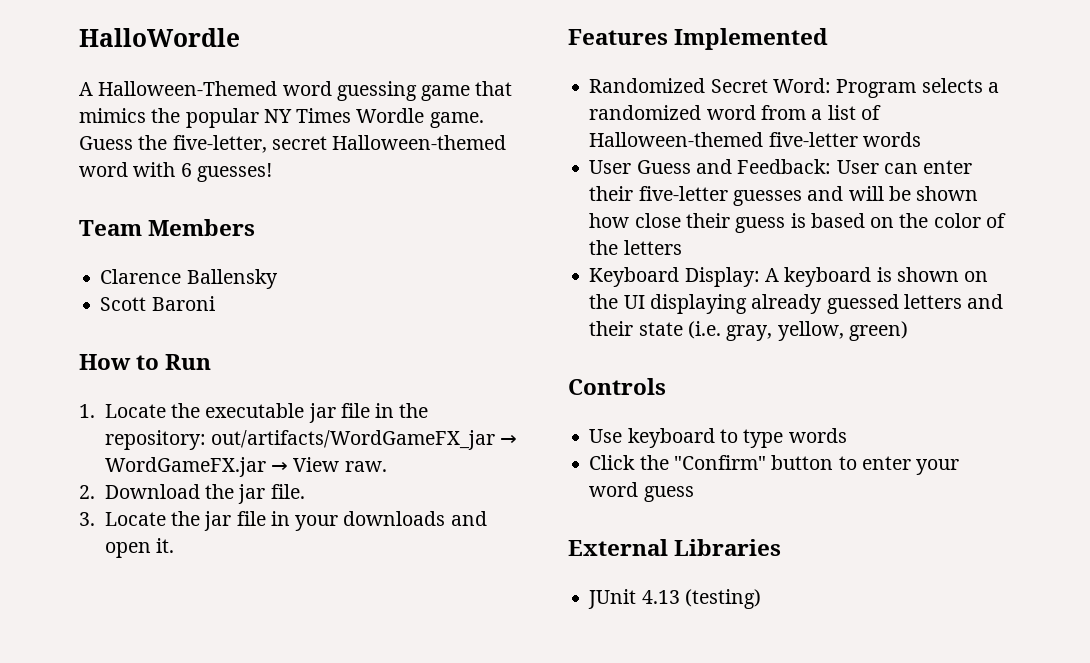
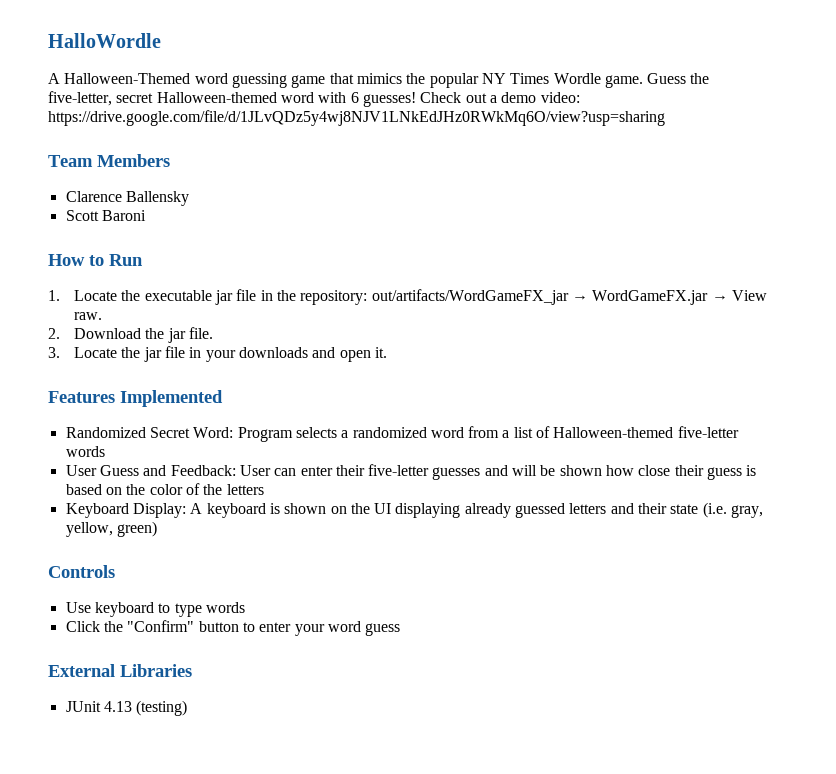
+ Check out a demo video: https://drive.google.com/file/d/1JLvQDz5y4wj8NJV1LNkEdJHz0RWkMq6O/view?usp=sharing

